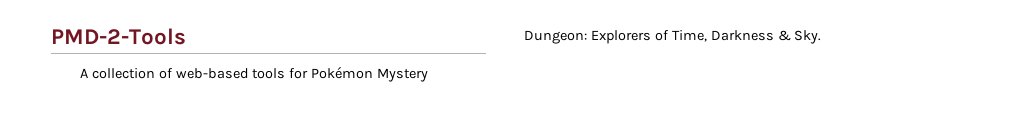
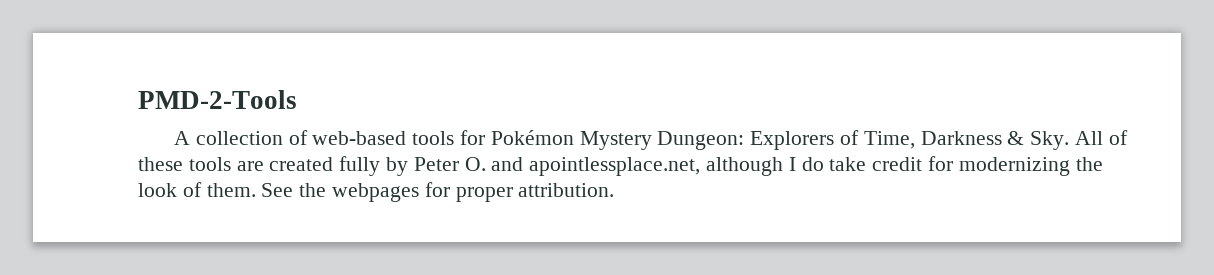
- A collection of web-based tools for Pokémon Mystery Dungeon: Explorers of Time, Darkness & Sky.
+ A collection of web-based tools for Pokémon Mystery Dungeon: Explorers of Time, Darkness & Sky. All of these tools are created fully by Peter O. and apointlessplace.net, although I do take credit for modernizing the look of them. See the webpages for proper attribution.

